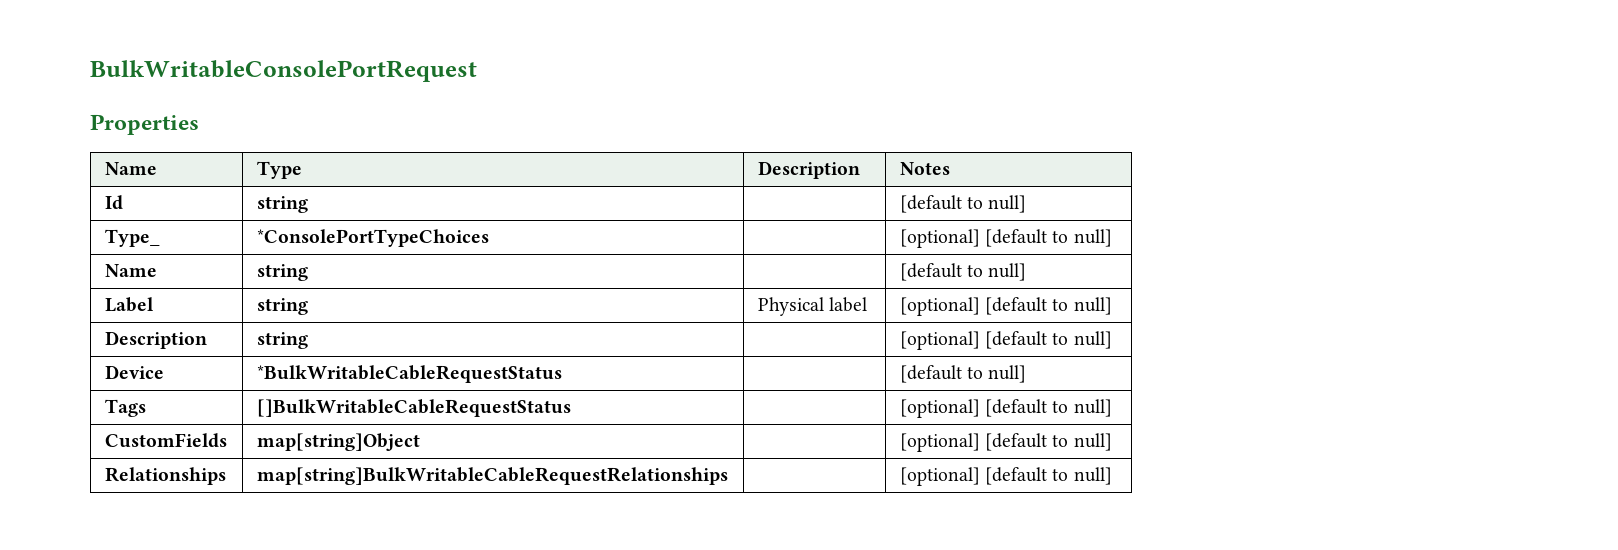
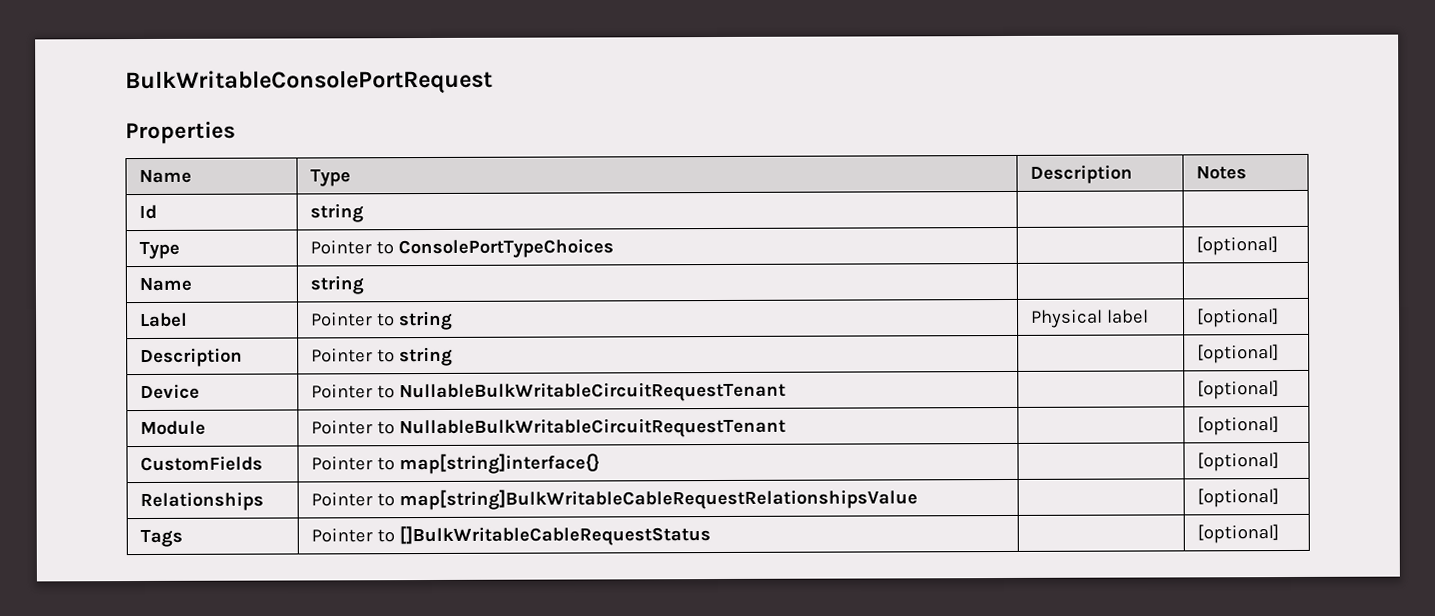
- Id | string | | [default to null]
- Type_ | *ConsolePortTypeChoices | | [optional] [default to null]
+ Id | string | |
+ Type | Pointer to ConsolePortTypeChoices | | [optional]
- Name | string | | [default to null]
+ Name | string | |
- Label | string | Physical label | [optional] [default to null]
- Description | string | | [optional] [default to null]
- Device | *BulkWritableCableRequestStatus | | [default to null]
+ Label | Pointer to string | Physical label | [optional]
+ Description | Pointer to string | | [optional]
+ Device | Pointer to NullableBulkWritableCircuitRequestTenant | | [optional]
+ Module | Pointer to NullableBulkWritableCircuitRequestTenant | | [optional]
+ CustomFields | Pointer to map[string]interface{} | | [optional]
+ Relationships | Pointer to map[string]BulkWritableCableRequestRelationshipsValue | | [optional]
- Tags | []BulkWritableCableRequestStatus | | [optional] [default to null]
- CustomFields | map[string]Object | | [optional] [default to null]
- Relationships | map[string]BulkWritableCableRequestRelationships | | [optional] [default to null]
+ Tags | Pointer to []BulkWritableCableRequestStatus | | [optional]

